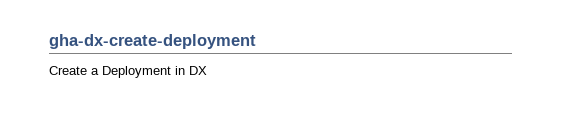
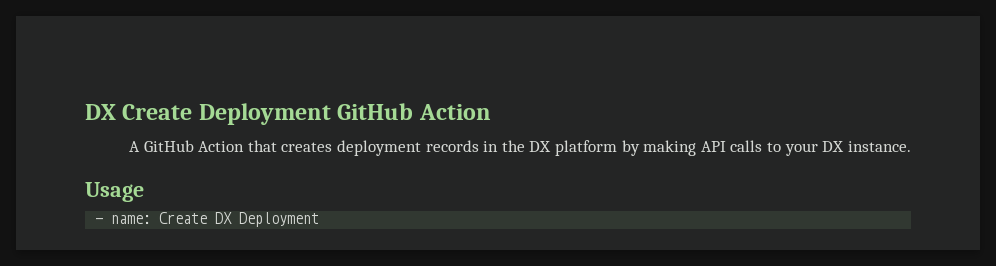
- gha-dx-create-deployment
- Create a Deployment in DX
+ DX Create Deployment GitHub Action
+ A GitHub Action that creates deployment records in the DX platform by making API calls to your DX instance.
+ Usage
+ - name: Create DX Deployment

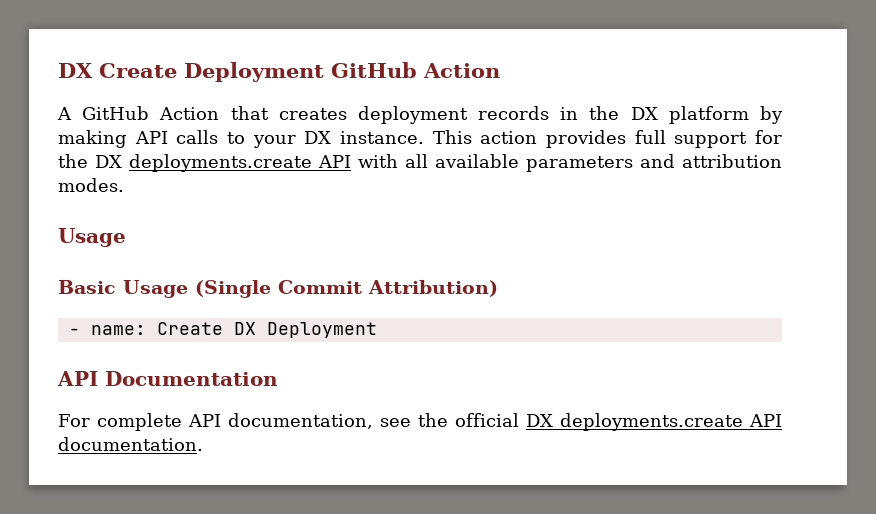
- A GitHub Action that creates deployment records in the DX platform by making API calls to your DX instance.
+ A GitHub Action that creates deployment records in the DX platform by making API calls to your DX instance. This action provides full support for the DX deployments.create API with all available parameters and attribution modes.
  Usage
+ Basic Usage (Single Commit Attribution)
+ API Documentation
+ For complete API documentation, see the official DX deployments.create API documentation.

